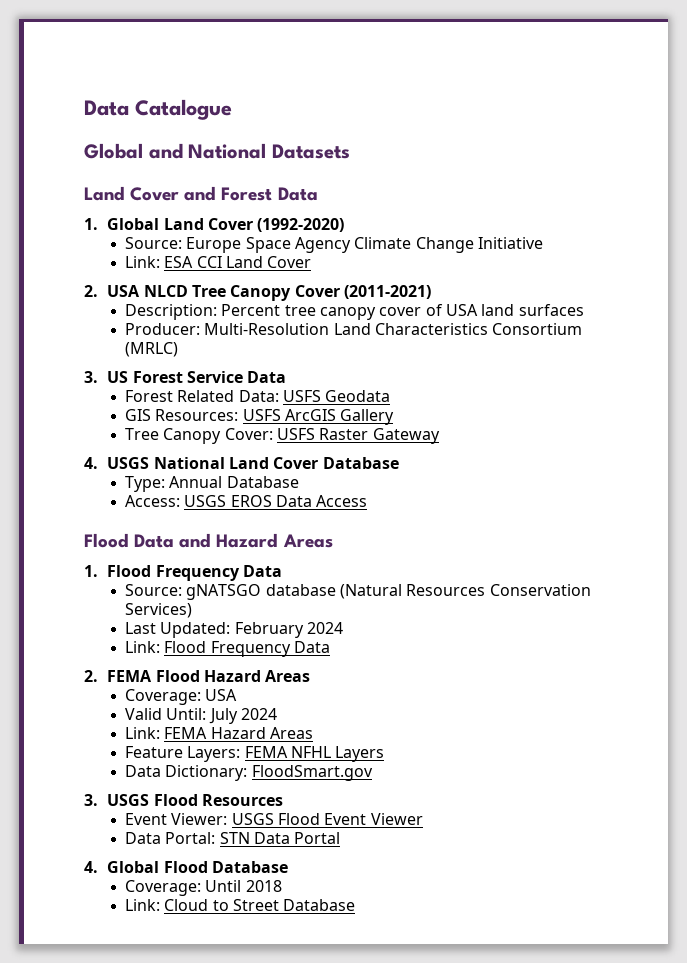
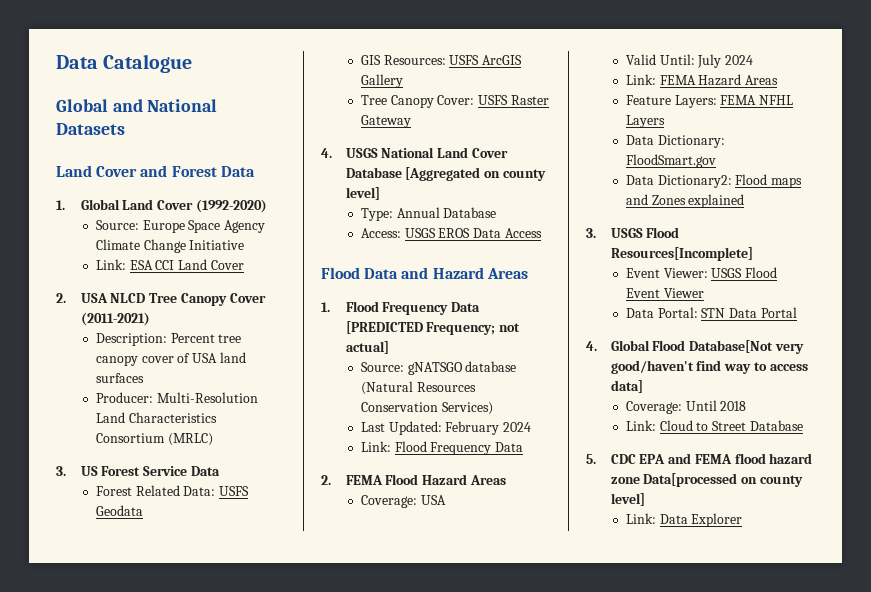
- 4. USGS National Land Cover Database
+ 4. USGS National Land Cover Database [Aggregated on county level]
- 1. Flood Frequency Data
+ 1. Flood Frequency Data [PREDICTED Frequency; not actual]
+ Data Dictionary2: Flood maps and Zones explained
- 3. USGS Flood Resources
+ 3. USGS Flood Resources[Incomplete]
- 4. Global Flood Database
+ 4. Global Flood Database[Not very good/haven't find way to access data]
+ 5. CDC EPA and FEMA flood hazard zone Data[processed on county level]
+ Link: Data Explorer

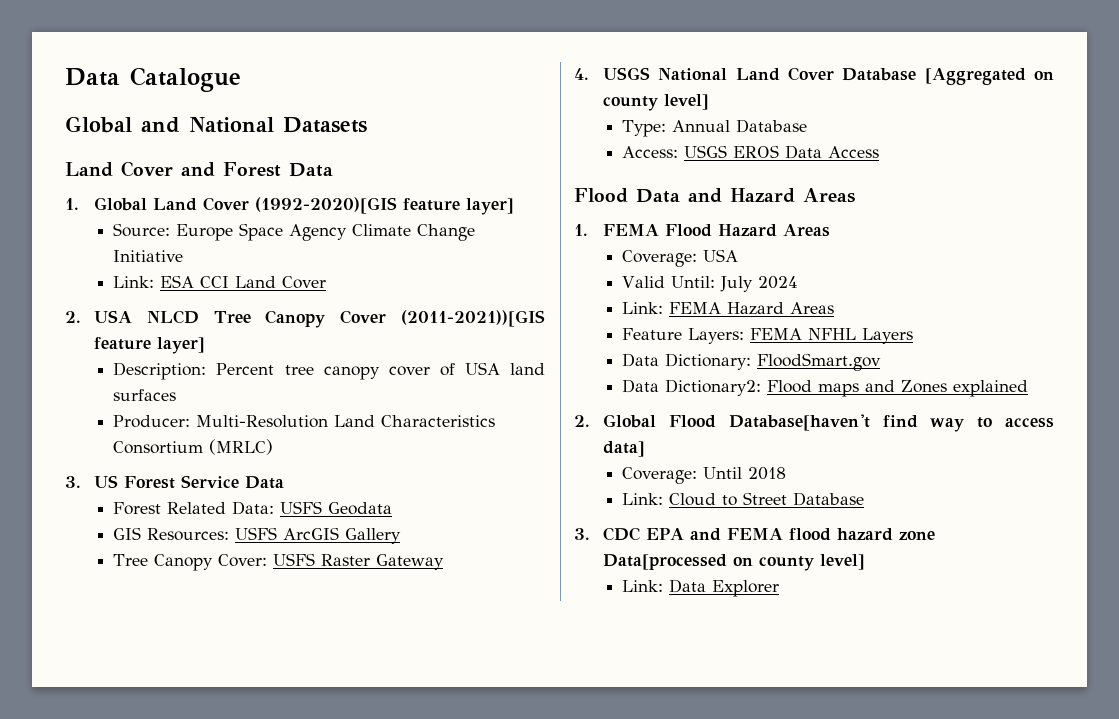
- 1. Global Land Cover (1992-2020)
+ 1. Global Land Cover (1992-2020)[GIS feature layer]
- 2. USA NLCD Tree Canopy Cover (2011-2021)
+ 2. USA NLCD Tree Canopy Cover (2011-2021))[GIS feature layer]
- 1. Flood Frequency Data [PREDICTED Frequency; not actual]
- Source: gNATSGO database (Natural Resources Conservation Services)
- Last Updated: February 2024
- Link: Flood Frequency Data
- 2. FEMA Flood Hazard Areas
+ 1. FEMA Flood Hazard Areas
- 3. USGS Flood Resources[Incomplete]
- Event Viewer: USGS Flood Event Viewer
- Data Portal: STN Data Portal
- 4. Global Flood Database[Not very good/haven't find way to access data]
+ 2. Global Flood Database[haven't find way to access data]
- 5. CDC EPA and FEMA flood hazard zone Data[processed on county level]
+ 3. CDC EPA and FEMA flood hazard zone Data[processed on county level]

